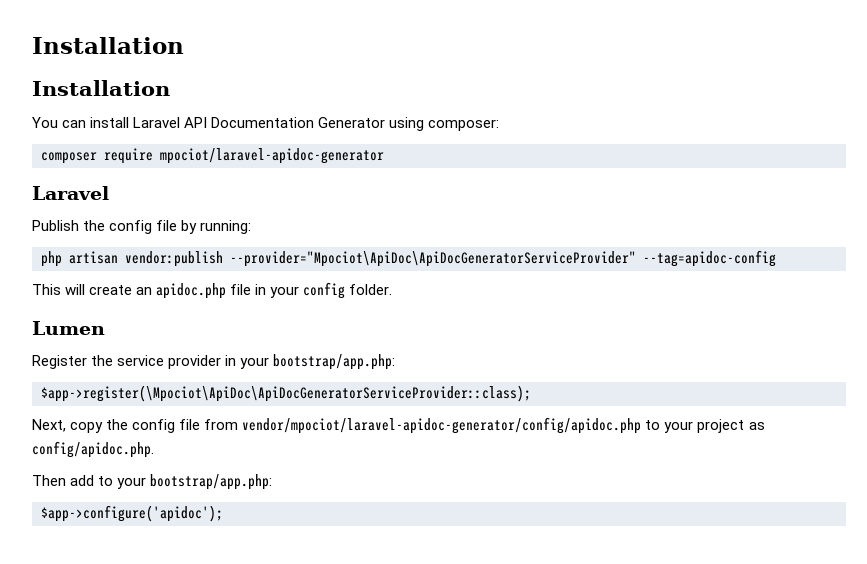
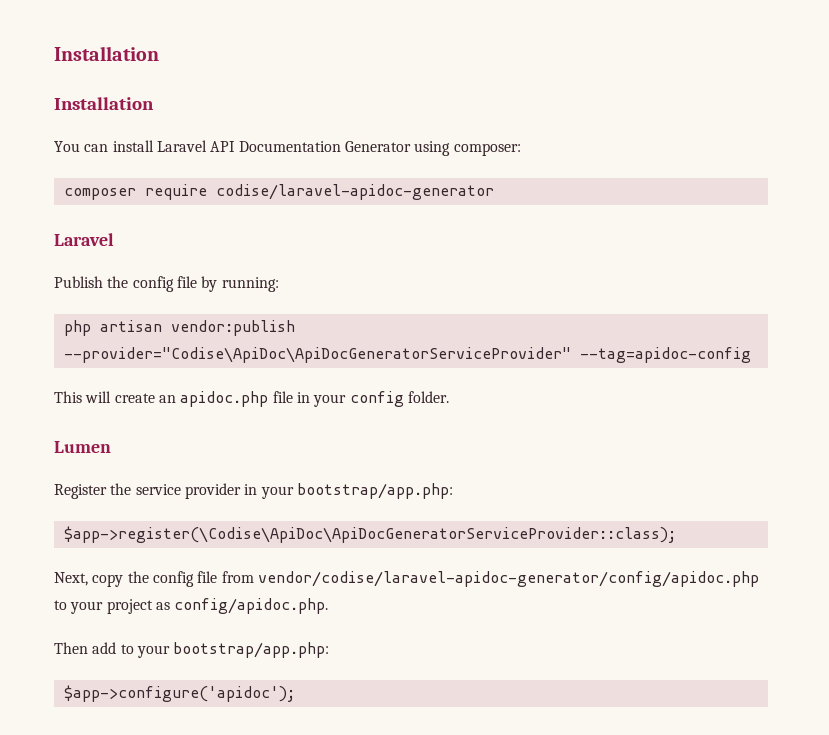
- composer require mpociot/laravel-apidoc-generator
+ composer require codise/laravel-apidoc-generator
- php artisan vendor:publish --provider="Mpociot\ApiDoc\ApiDocGeneratorServiceProvider" --tag=apidoc-config
+ php artisan vendor:publish --provider="Codise\ApiDoc\ApiDocGeneratorServiceProvider" --tag=apidoc-config
- $app->register(\Mpociot\ApiDoc\ApiDocGeneratorServiceProvider::class);
+ $app->register(\Codise\ApiDoc\ApiDocGeneratorServiceProvider::class);
- Next, copy the config file from vendor/mpociot/laravel-apidoc-generator/config/apidoc.php to your project as config/apidoc.php.
+ Next, copy the config file from vendor/codise/laravel-apidoc-generator/config/apidoc.php to your project as config/apidoc.php.

